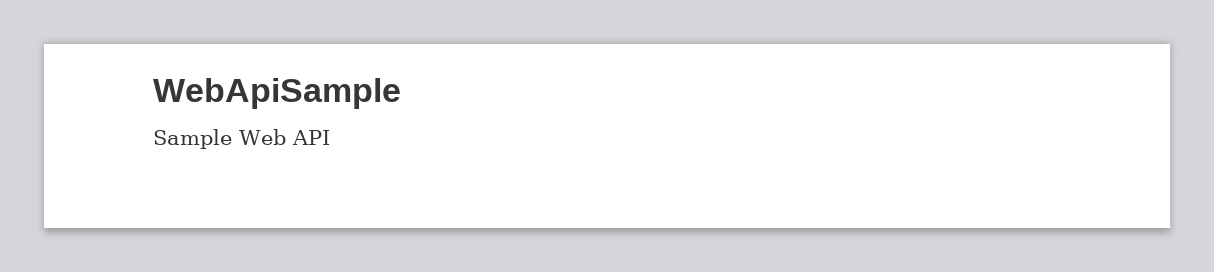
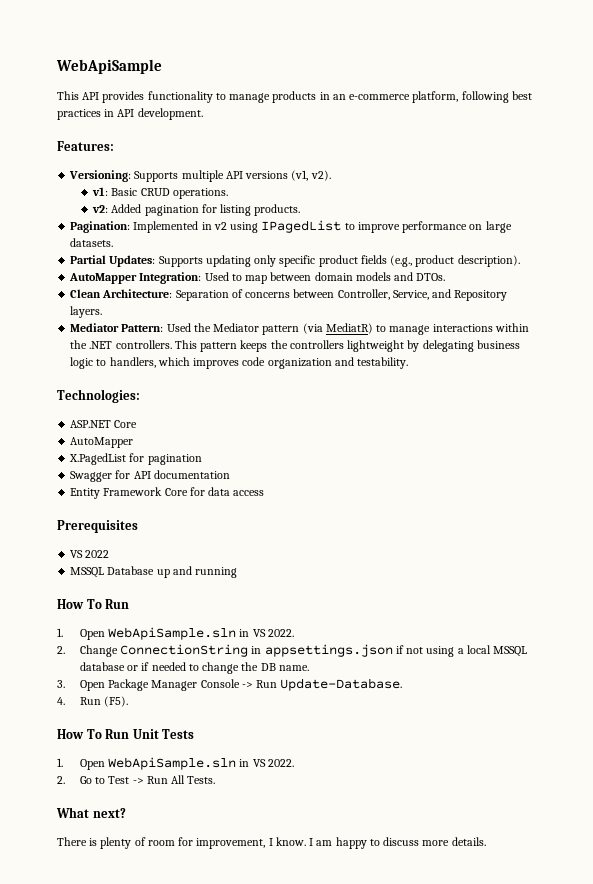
- Sample Web API
+ This API provides functionality to manage products in an e-commerce platform, following best practices in API development.
+ Features:
+ Versioning: Supports multiple API versions (v1, v2).
+ v1: Basic CRUD operations.
+ v2: Added pagination for listing products.
+ Pagination: Implemented in v2 using IPagedList to improve performance on large datasets.
+ Partial Updates: Supports updating only specific product fields (e.g., product description).
+ AutoMapper Integration: Used to map between domain models and DTOs.
+ Clean Architecture: Separation of concerns between Controller, Service, and Repository layers.
+ Mediator Pattern: Used the Mediator pattern (via MediatR) to manage interactions within the .NET controllers. This pattern keeps the controllers lightweight by delegating business logic to handlers, which improves code organization and testability.
+ Technologies:
+ ASP.NET Core
+ AutoMapper
+ X.PagedList for pagination
+ Swagger for API documentation
+ Entity Framework Core for data access
+ Prerequisites
+ VS 2022
+ MSSQL Database up and running
+ How To Run
+ 1. Open WebApiSample.sln in VS 2022.
+ 2. Change ConnectionString in appsettings.json if not using a local MSSQL database or if needed to change the DB name.
+ 3. Open Package Manager Console -> Run Update-Database.
+ 4. Run (F5).
+ How To Run Unit Tests
+ 1. Open WebApiSample.sln in VS 2022.
+ 2. Go to Test -> Run All Tests.
+ What next?
+ There is plenty of room for improvement, I know. I am happy to discuss more details.

